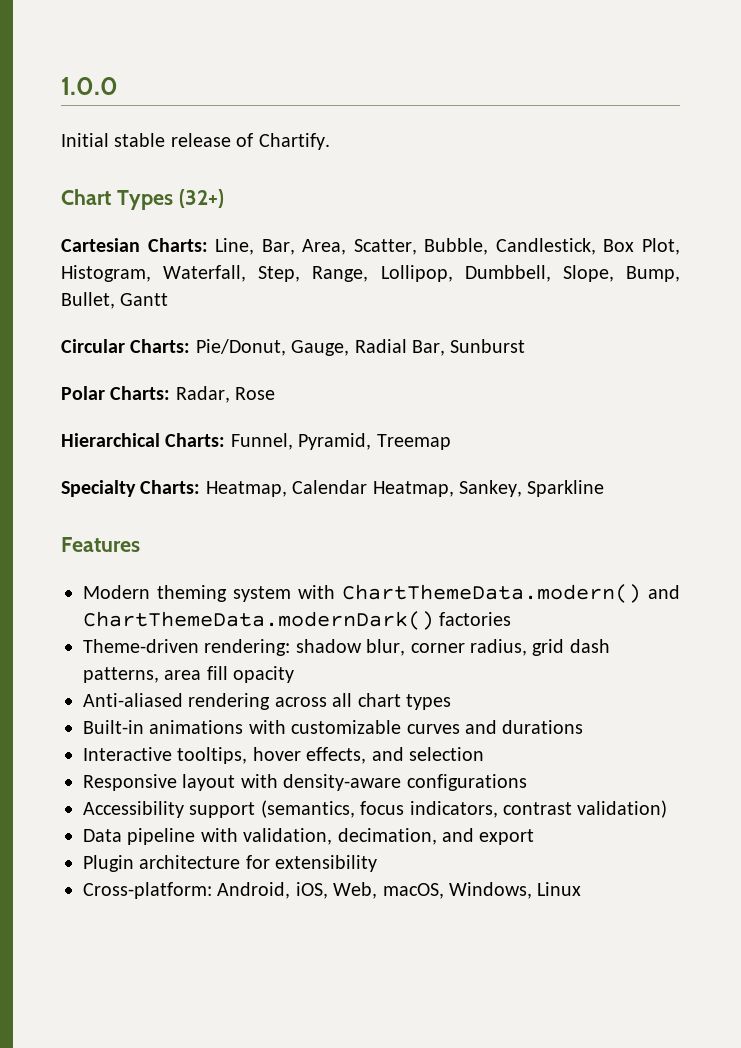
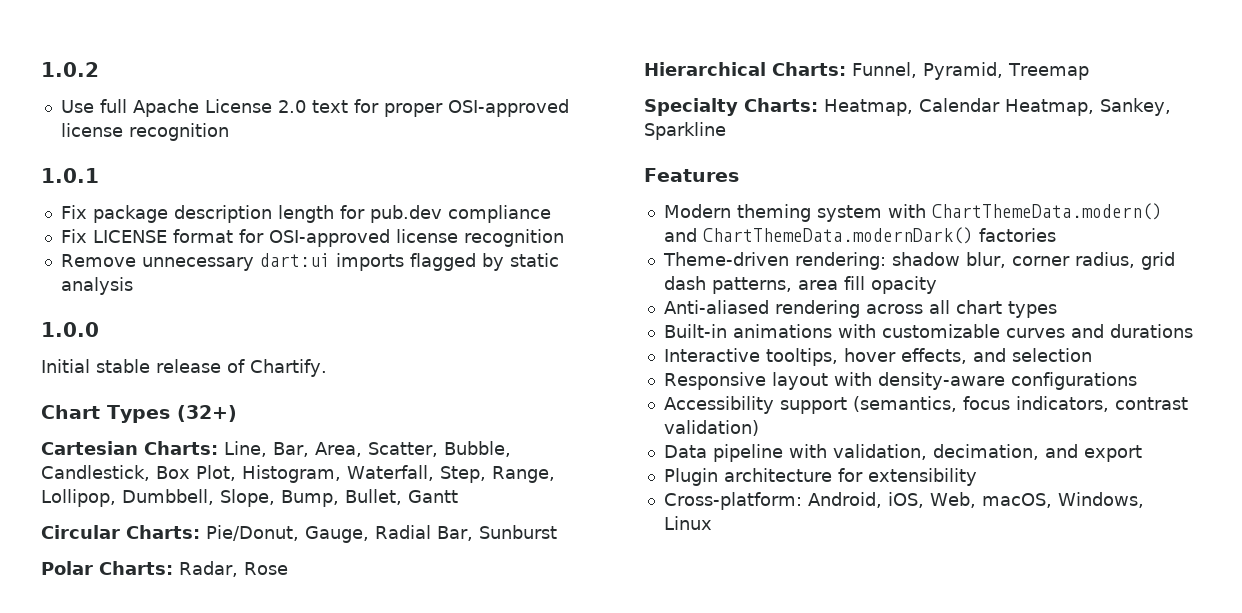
+ 1.0.2
+ Use full Apache License 2.0 text for proper OSI-approved license recognition
+ 1.0.1
+ Fix package description length for pub.dev compliance
+ Fix LICENSE format for OSI-approved license recognition
+ Remove unnecessary dart:ui imports flagged by static analysis

